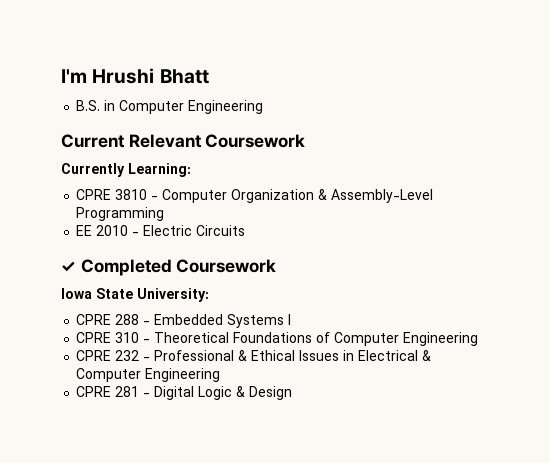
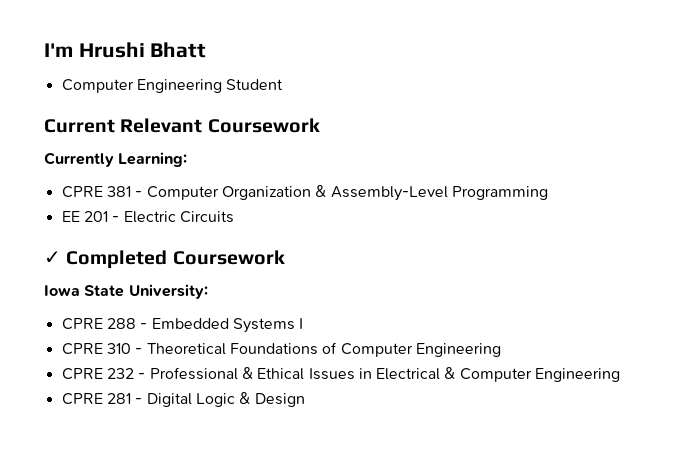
- B.S. in Computer Engineering
+ Computer Engineering Student
- CPRE 3810 - Computer Organization & Assembly-Level Programming
+ CPRE 381 - Computer Organization & Assembly-Level Programming
- EE 2010 - Electric Circuits
+ EE 201 - Electric Circuits

